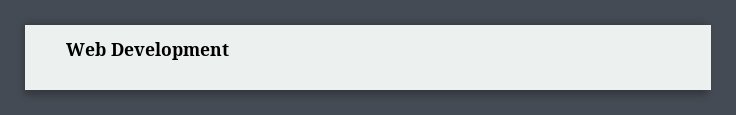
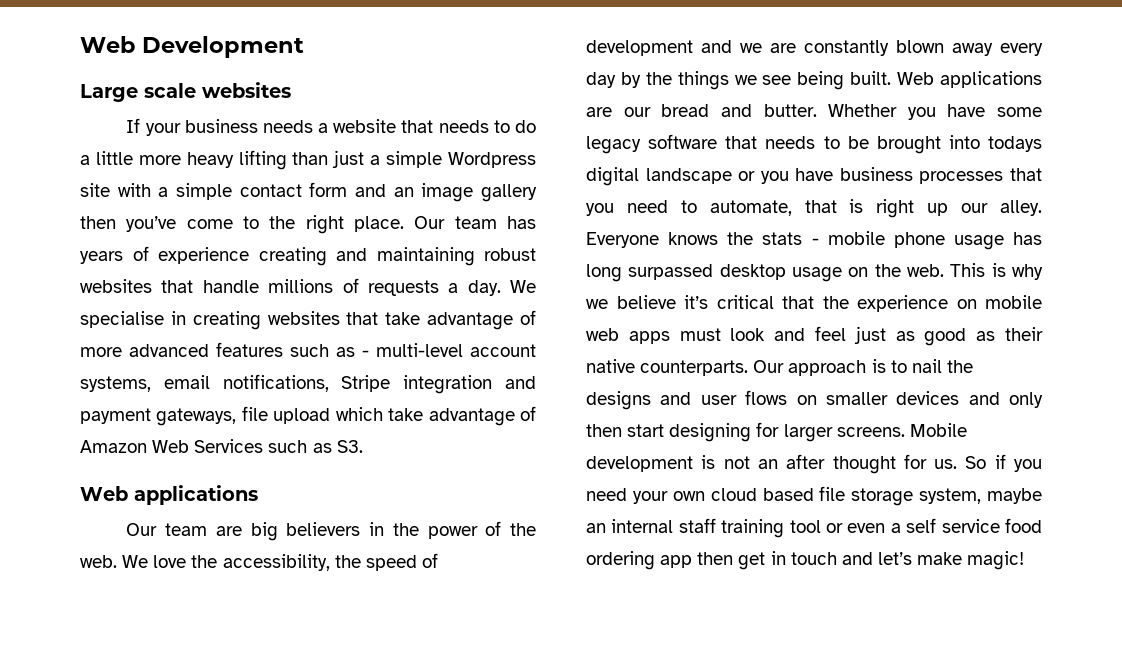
+ Large scale websites
+ If your business needs a website that needs to do a little more heavy lifting than just a simple Wordpress site with a simple contact form and an image gallery then you’ve come to the right place. Our team has years of experience creating and maintaining robust websites that handle millions of requests a day. We specialise in creating websites that take advantage of more advanced features such as - multi-level account systems, email notifications, Stripe integration and payment gateways, file upload which take advantage of Amazon Web Services such as S3.
+ Web applications
+ Our team are big believers in the power of the web. We love the accessibility, the speed of development and we are constantly blown away every day by the things we see being built. Web applications are our bread and butter. Whether you have some legacy software that needs to be brought into todays digital landscape or you have business processes that you need to automate, that is right up our alley. Everyone knows the stats - mobile phone usage has long surpassed desktop usage on the web. This is why we believe it’s critical that the experience on mobile web apps must look and feel just as good as their native counterparts. Our approach is to nail the designs and user flows on smaller devices and only then start designing for larger screens. Mobile development is not an after thought for us. So if you need your own cloud based file storage system, maybe an internal staff training tool or even a self service food ordering app then get in touch and let’s make magic!

